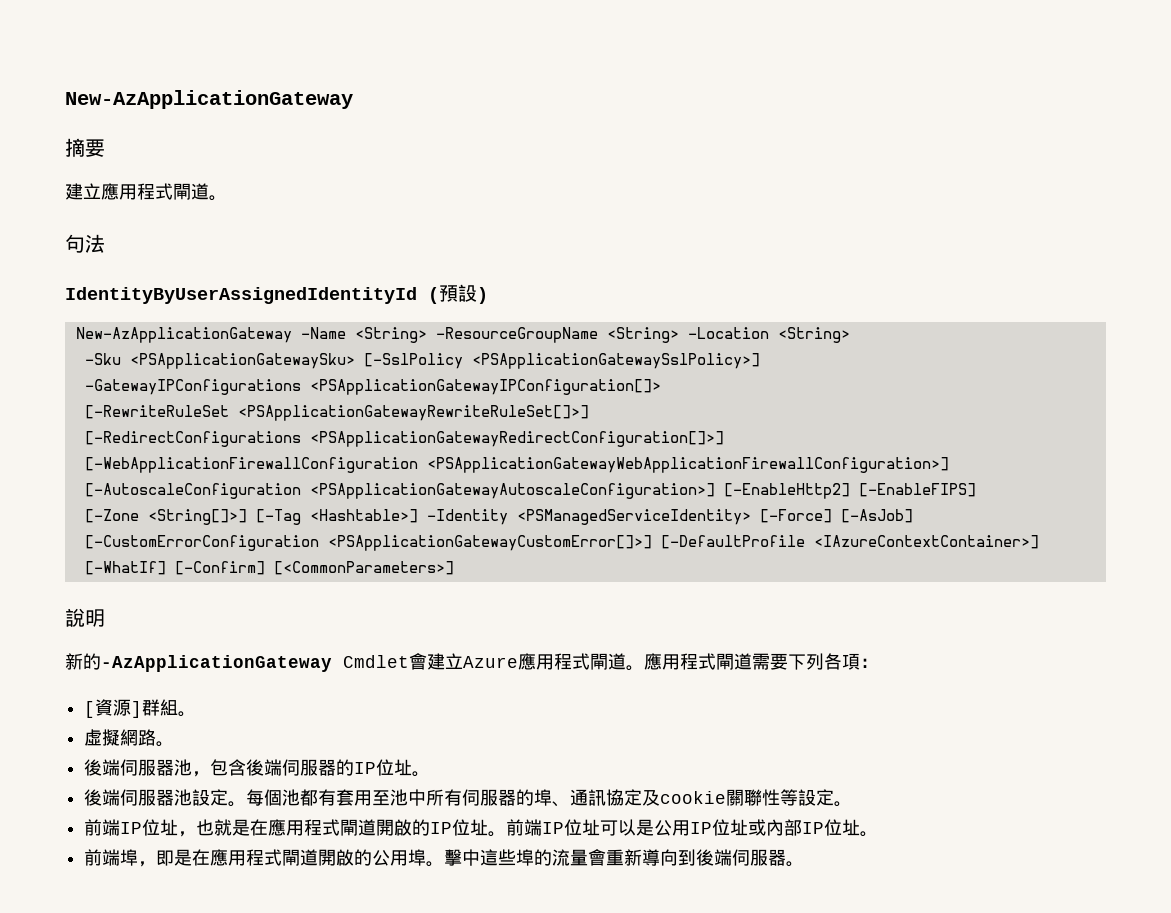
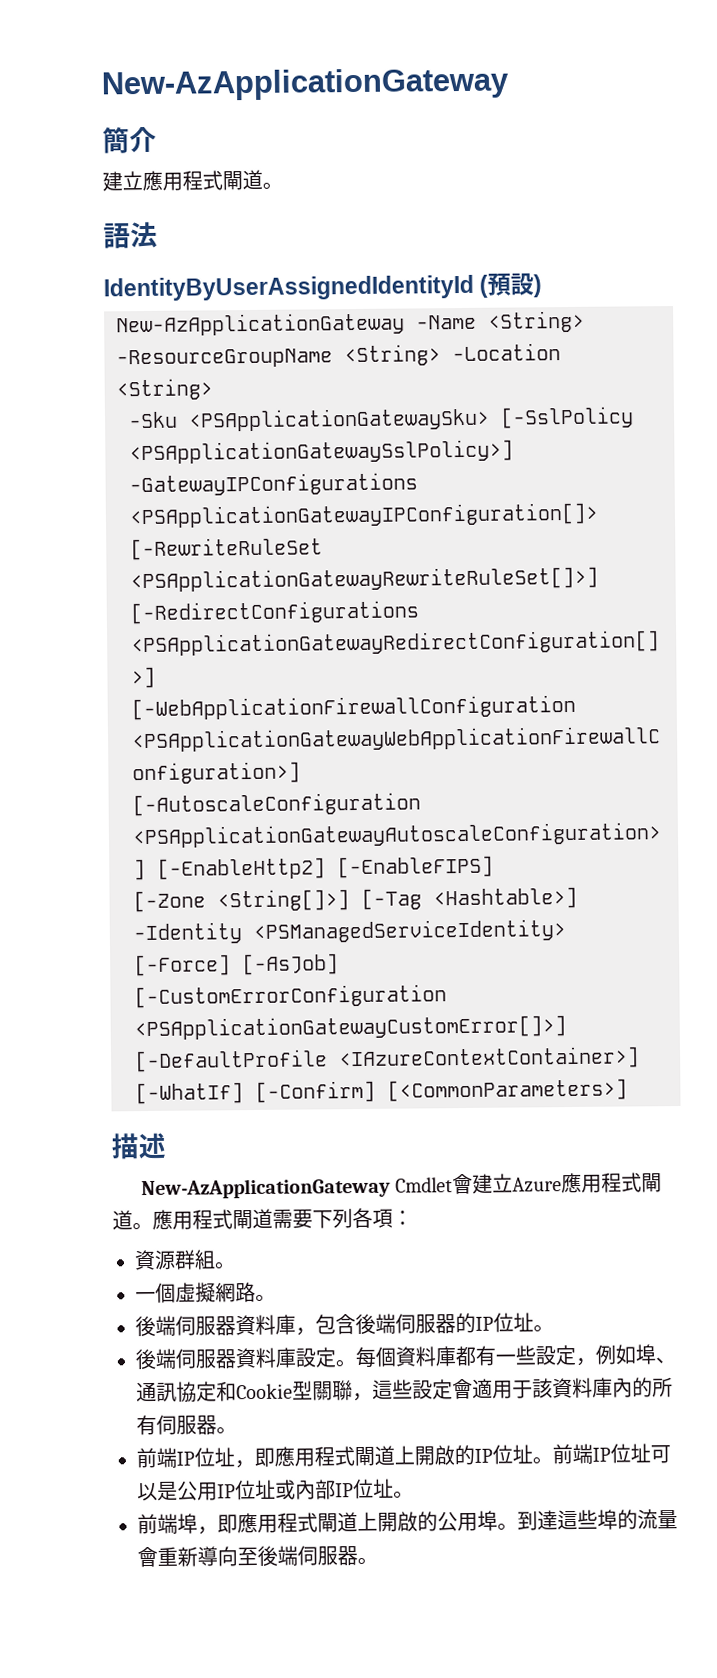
- 摘要
+ 簡介
- 句法
+ 語法
- 說明
- 新的-AzApplicationGateway Cmdlet會建立Azure應用程式閘道。
+ 描述
+ New-AzApplicationGateway Cmdlet會建立Azure應用程式閘道。
- [資源]群組。
+ 資源群組。
- 虛擬網路。
+ 一個虛擬網路。
- 後端伺服器池，包含後端伺服器的IP位址。
+ 後端伺服器資料庫，包含後端伺服器的IP位址。
- 後端伺服器池設定。
+ 後端伺服器資料庫設定。
- 每個池都有套用至池中所有伺服器的埠、通訊協定及cookie關聯性等設定。
+ 每個資料庫都有一些設定，例如埠、通訊協定和Cookie型關聯，這些設定會適用于該資料庫內的所有伺服器。
- 前端IP位址，也就是在應用程式閘道開啟的IP位址。
+ 前端IP位址，即應用程式閘道上開啟的IP位址。
- 前端埠，即是在應用程式閘道開啟的公用埠。
+ 前端埠，即應用程式閘道上開啟的公用埠。
- 擊中這些埠的流量會重新導向到後端伺服器。
+ 到達這些埠的流量會重新導向至後端伺服器。

